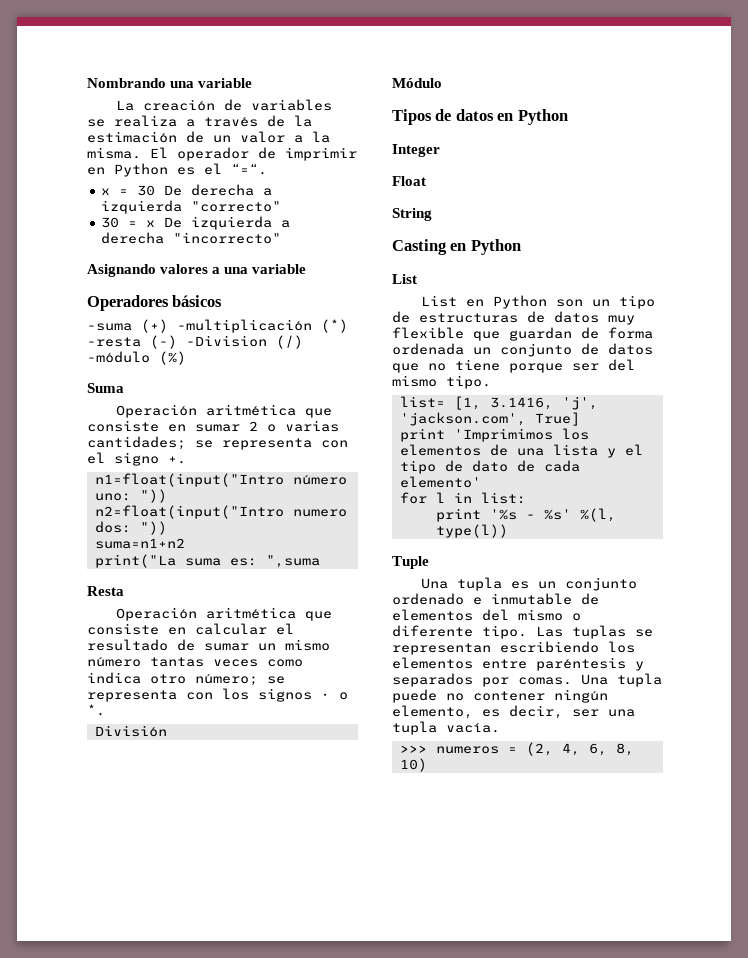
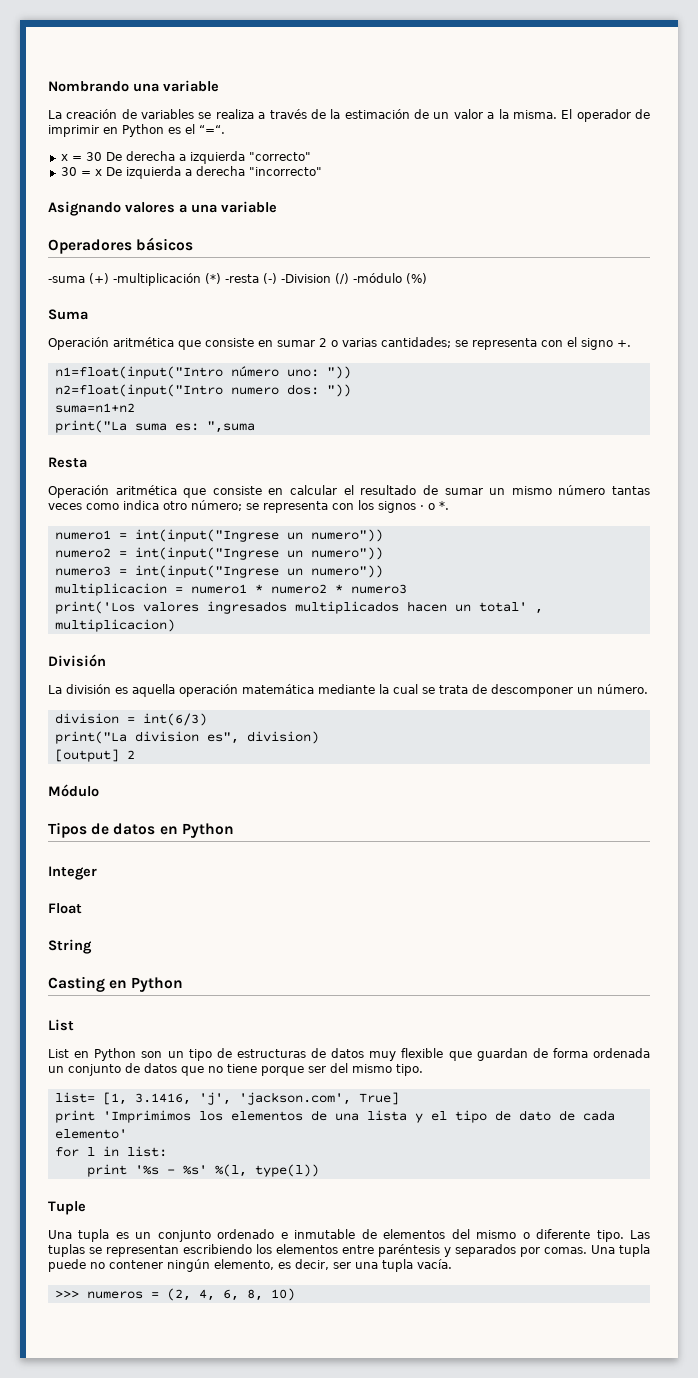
+ numero1 = int(input("Ingrese un numero"))
+ numero2 = int(input("Ingrese un numero"))
+ numero3 = int(input("Ingrese un numero"))
+ multiplicacion = numero1 * numero2 * numero3
+ print('Los valores ingresados multiplicados hacen un total' , multiplicacion)
  División
+ La división es aquella operación matemática mediante la cual se trata de descomponer un número.
+ division = int(6/3)
+ print("La division es", division)
+ [output] 2

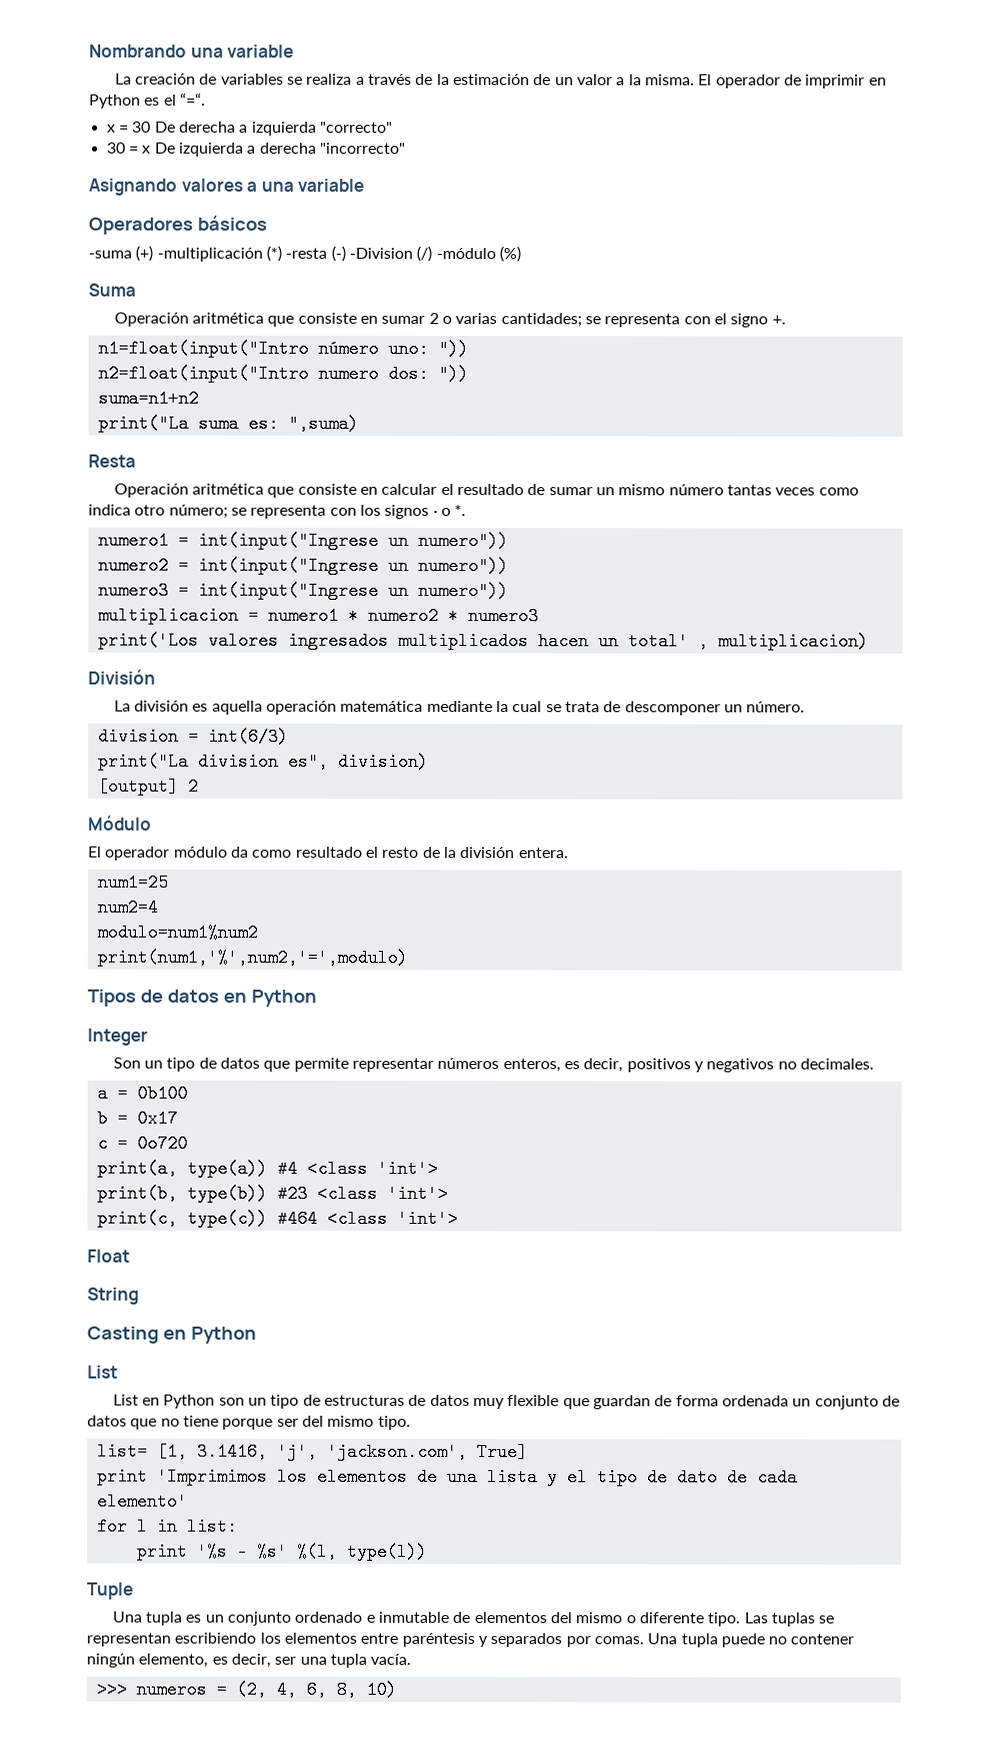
- print("La suma es: ",suma
+ print("La suma es: ",suma)
+ El operador módulo da como resultado el resto de la división entera.
+ num1=25
+ num2=4
+ modulo=num1%num2
+ print(num1,'%',num2,'=',modulo)
+ Son un tipo de datos que permite representar números enteros, es decir, positivos y negativos no decimales.
+ a = 0b100
+ b = 0x17
+ c = 0o720
+ print(a, type(a)) #4 <class 'int'>
+ print(b, type(b)) #23 <class 'int'>
+ print(c, type(c)) #464 <class 'int'>

